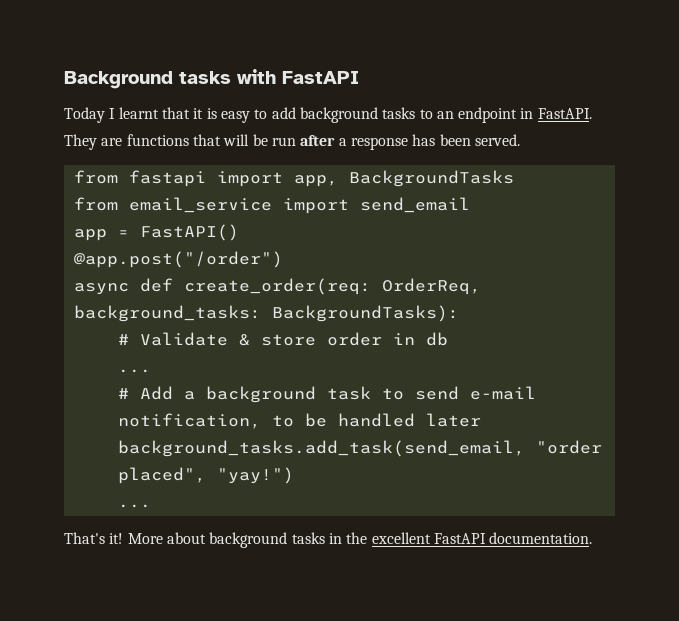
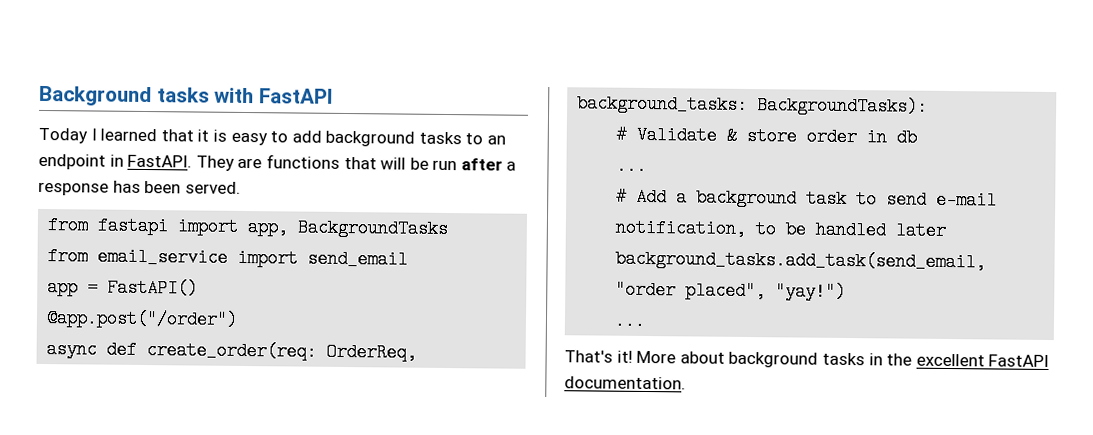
- Today I learnt that it is easy to add background tasks to an endpoint in FastAPI.
+ Today I learned that it is easy to add background tasks to an endpoint in FastAPI.

